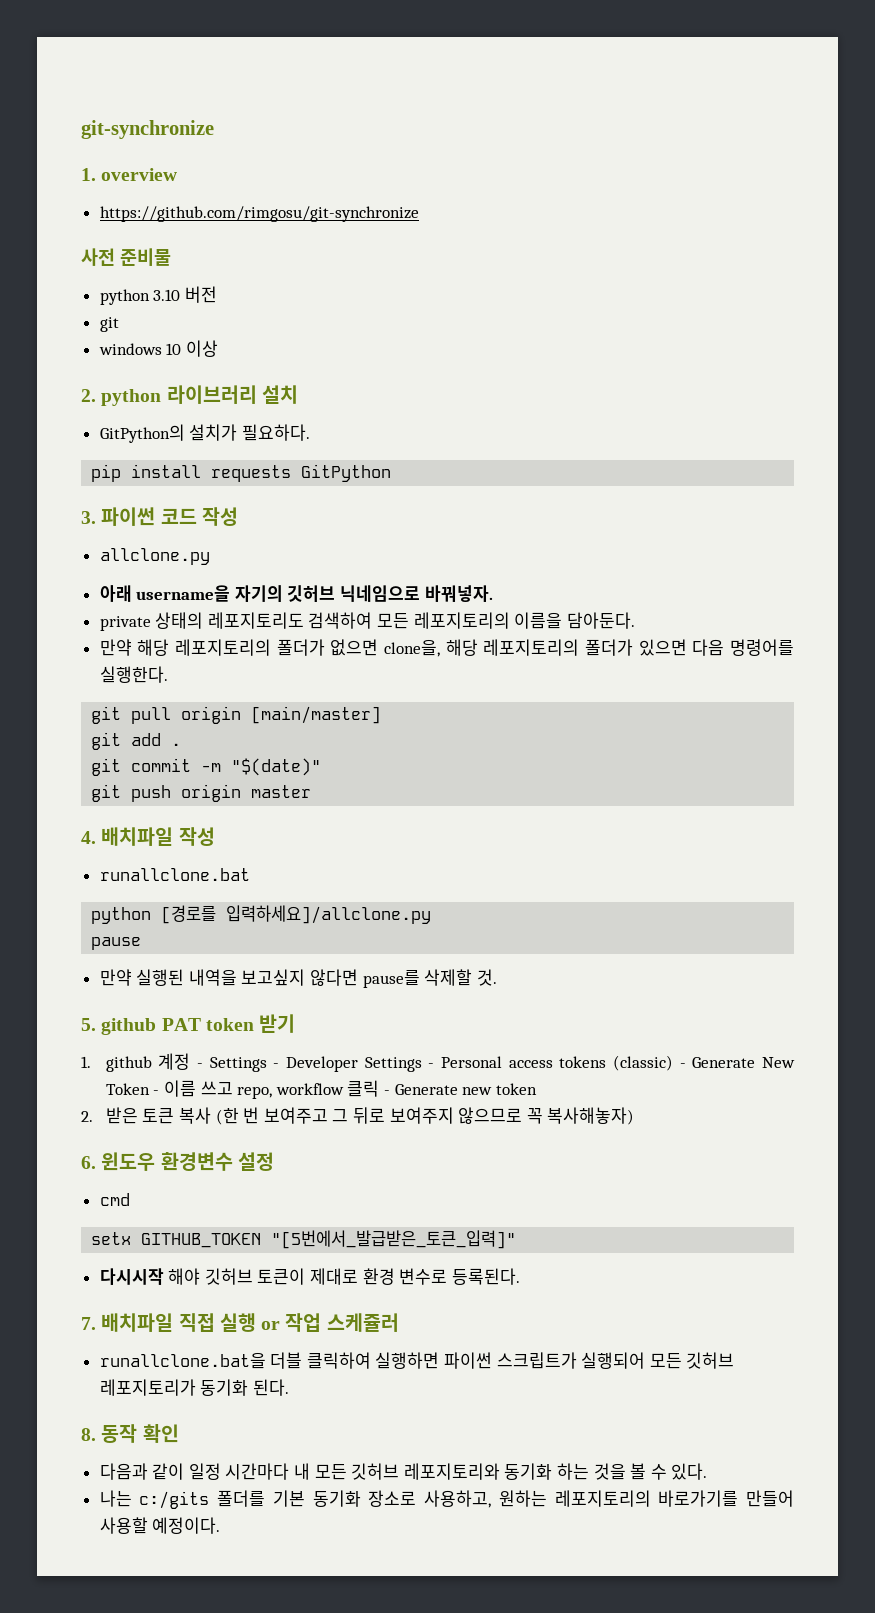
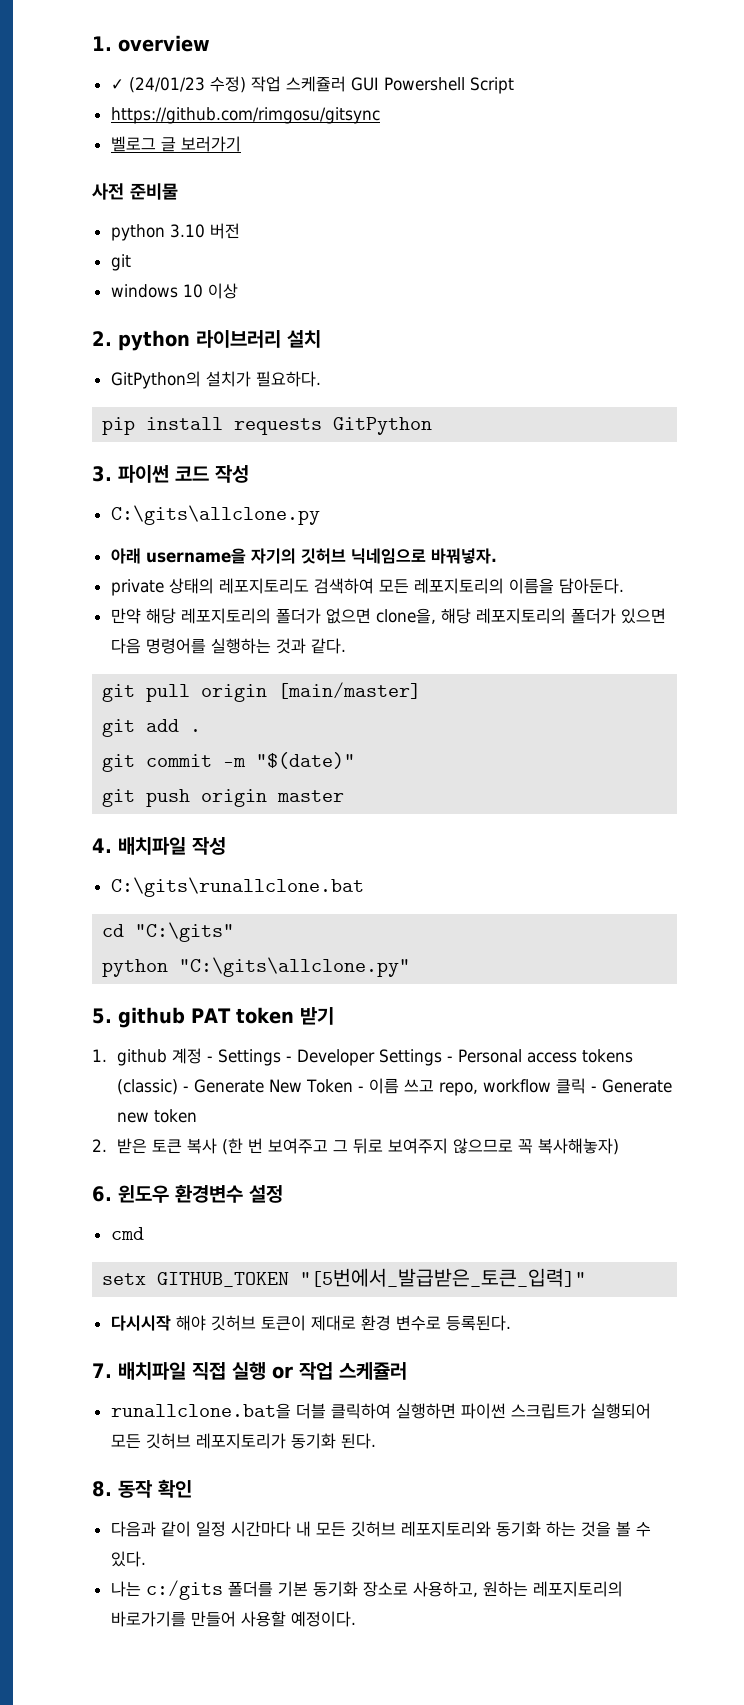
- git-synchronize
- https://github.com/rimgosu/git-synchronize
+ ✓ (24/01/23 수정) 작업 스케쥴러 GUI Powershell Script
+ https://github.com/rimgosu/gitsync
+ 벨로그 글 보러가기
- allclone.py
+ C:\gits\allclone.py
- 만약 해당 레포지토리의 폴더가 없으면 clone을, 해당 레포지토리의 폴더가 있으면 다음 명령어를 실행한다.
+ 만약 해당 레포지토리의 폴더가 없으면 clone을, 해당 레포지토리의 폴더가 있으면 다음 명령어를 실행하는 것과 같다.
- runallclone.bat
- python [경로를 입력하세요]/allclone.py
- pause
- 만약 실행된 내역을 보고싶지 않다면 pause를 삭제할 것.
+ C:\gits\runallclone.bat
+ cd "C:\gits"
+ python "C:\gits\allclone.py"

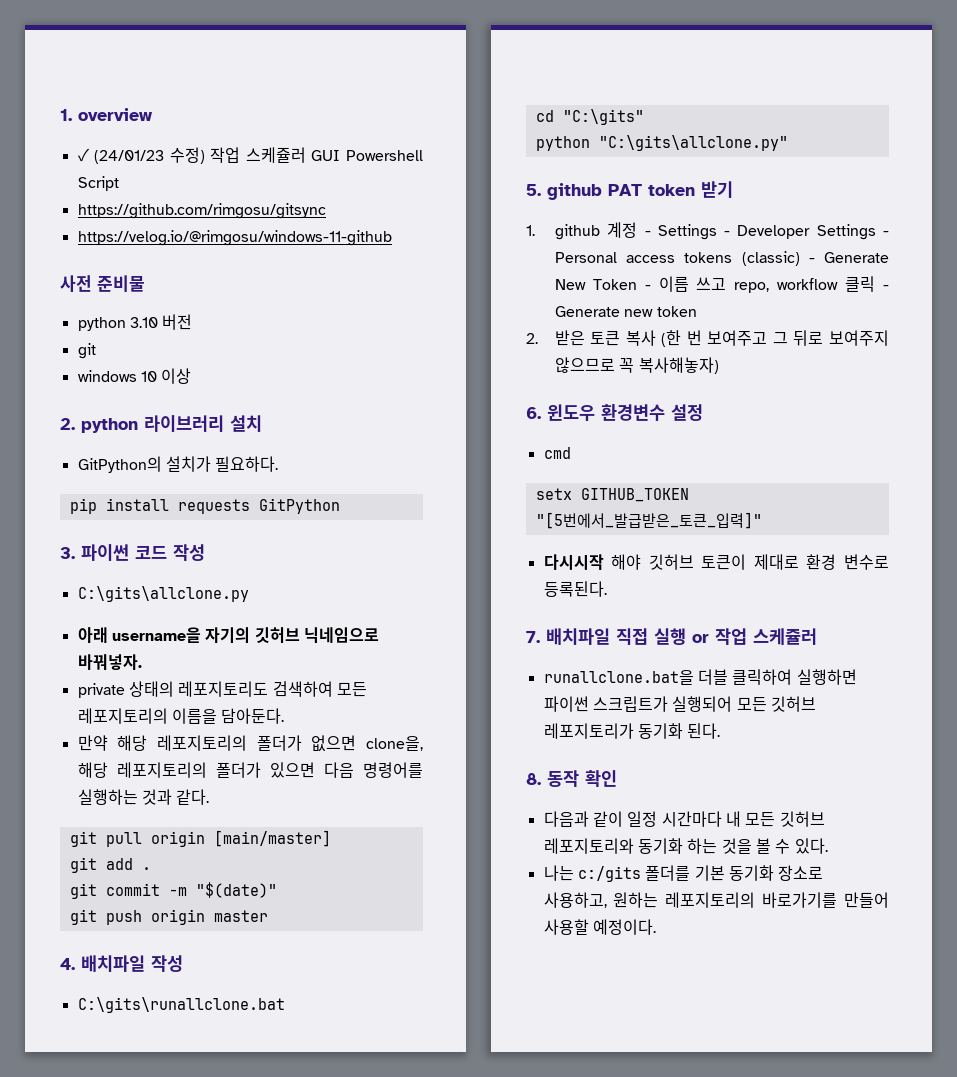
- 벨로그 글 보러가기
+ https://velog.io/@rimgosu/windows-11-github

